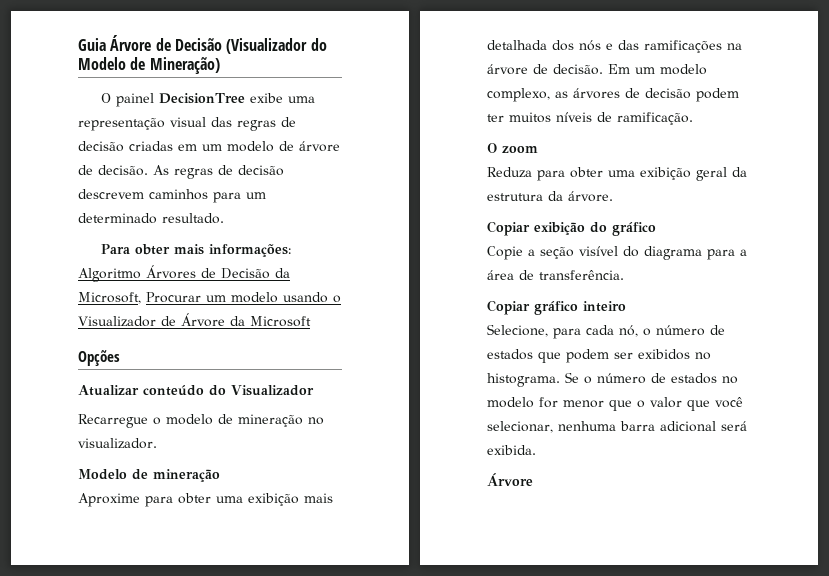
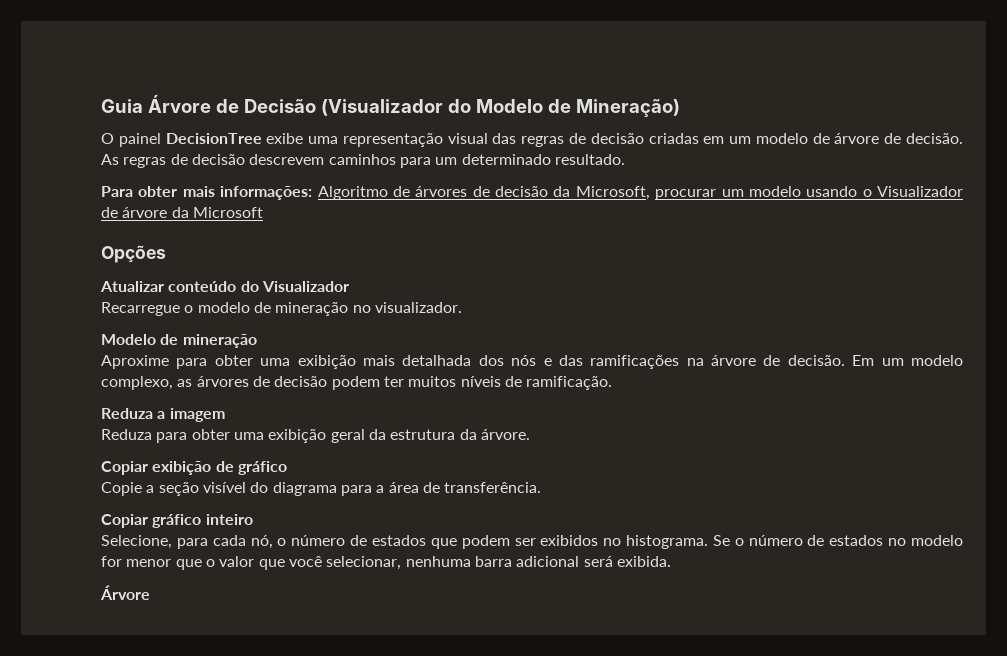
- Para obter mais informações: Algoritmo Árvores de Decisão da Microsoft, Procurar um modelo usando o Visualizador de Árvore da Microsoft
+ Para obter mais informações: Algoritmo de árvores de decisão da Microsoft, procurar um modelo usando o Visualizador de árvore da Microsoft
- O zoom
+ Reduza a imagem
- Copiar exibição do gráfico
+ Copiar exibição de gráfico

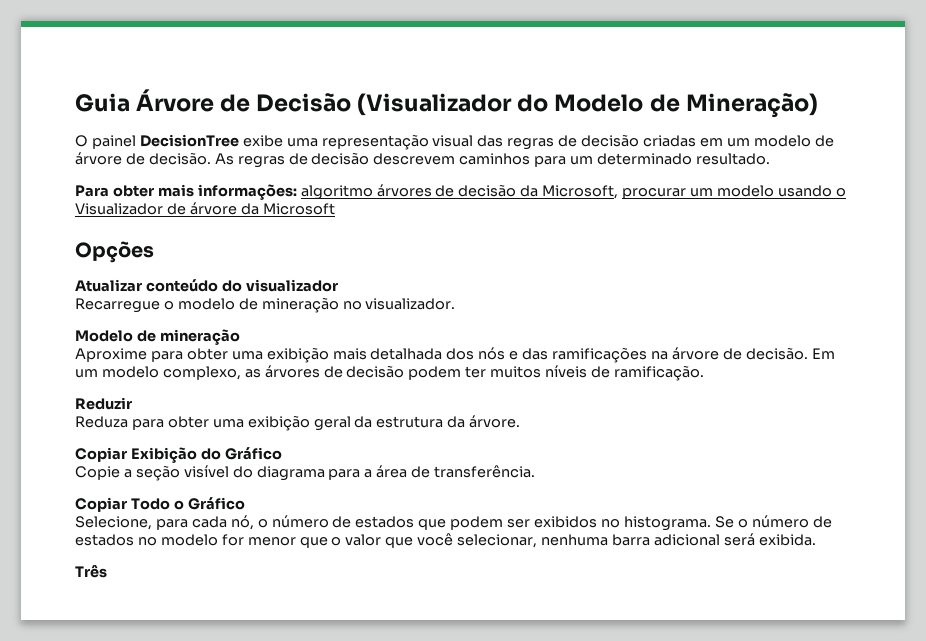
- Para obter mais informações: Algoritmo de árvores de decisão da Microsoft, procurar um modelo usando o Visualizador de árvore da Microsoft
+ Para obter mais informações: algoritmo árvores de decisão da Microsoft, procurar um modelo usando o Visualizador de árvore da Microsoft
- Atualizar conteúdo do Visualizador
+ Atualizar conteúdo do visualizador
- Reduza a imagem
+ Reduzir
- Copiar exibição de gráfico
+ Copiar Exibição do Gráfico
- Copiar gráfico inteiro
+ Copiar Todo o Gráfico
  Se o número de estados no modelo for menor que o valor que você selecionar, nenhuma barra adicional será exibida.
- Árvore
+ Três

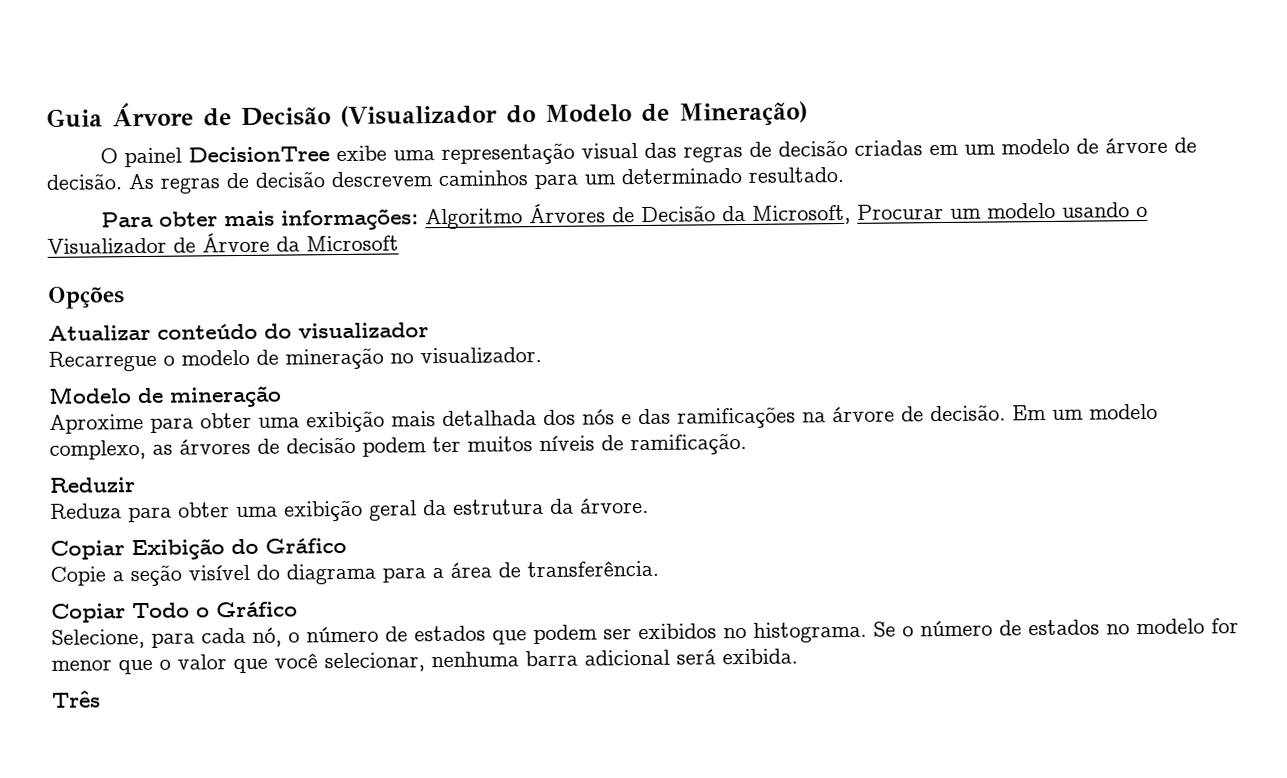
- Para obter mais informações: algoritmo árvores de decisão da Microsoft, procurar um modelo usando o Visualizador de árvore da Microsoft
+ Para obter mais informações: Algoritmo Árvores de Decisão da Microsoft, Procurar um modelo usando o Visualizador de Árvore da Microsoft

